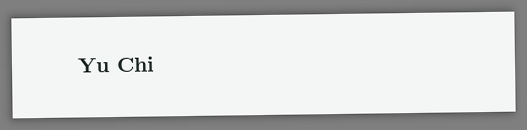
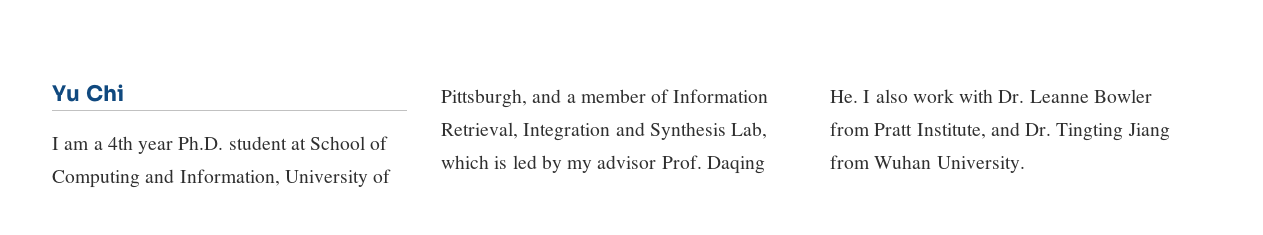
+ I am a 4th year Ph.D. student at School of Computing and Information, University of Pittsburgh, and a member of Information Retrieval, Integration and Synthesis Lab, which is led by my advisor Prof. Daqing He. I also work with Dr. Leanne Bowler from Pratt Institute, and Dr. Tingting Jiang from Wuhan University.

